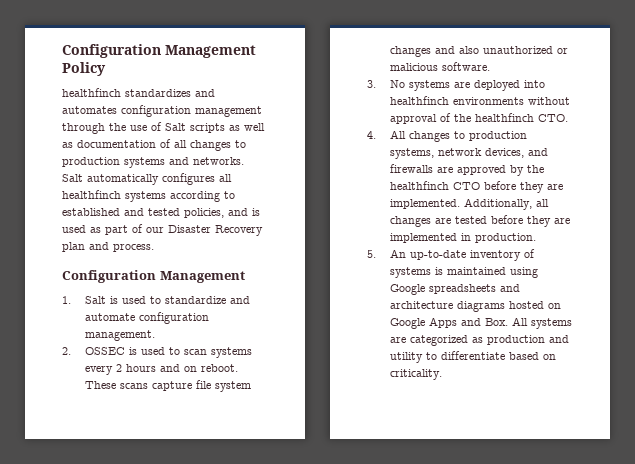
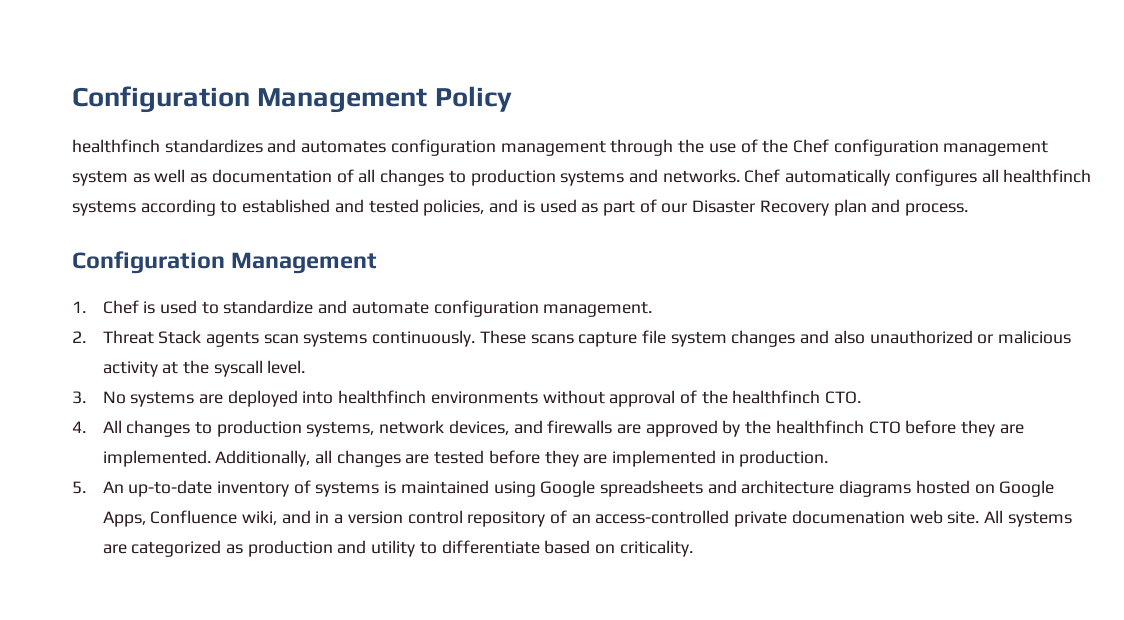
- healthfinch standardizes and automates configuration management through the use of Salt scripts as well as documentation of all changes to production systems and networks.
+ healthfinch standardizes and automates configuration management through the use of the Chef configuration management system as well as documentation of all changes to production systems and networks.
- Salt automatically configures all healthfinch systems according to established and tested policies, and is used as part of our Disaster Recovery plan and process.
+ Chef automatically configures all healthfinch systems according to established and tested policies, and is used as part of our Disaster Recovery plan and process.
- 1. Salt is used to standardize and automate configuration management.
+ 1. Chef is used to standardize and automate configuration management.
- 2. OSSEC is used to scan systems every 2 hours and on reboot.
+ 2. Threat Stack agents scan systems continuously.
- These scans capture file system changes and also unauthorized or malicious software.
+ These scans capture file system changes and also unauthorized or malicious activity at the syscall level.
- 5. An up-to-date inventory of systems is maintained using Google spreadsheets and architecture diagrams hosted on Google Apps and Box. All systems are categorized as production and utility to differentiate based on criticality.
+ 5. An up-to-date inventory of systems is maintained using Google spreadsheets and architecture diagrams hosted on Google Apps, Confluence wiki, and in a version control repository of an access-controlled private documenation web site. All systems are categorized as production and utility to differentiate based on criticality.

